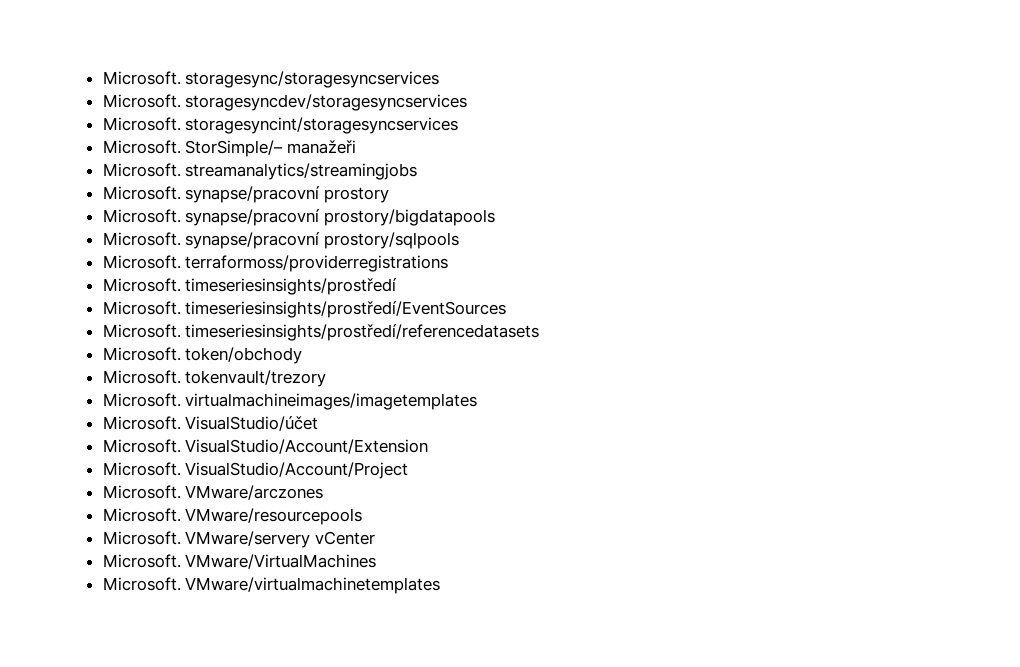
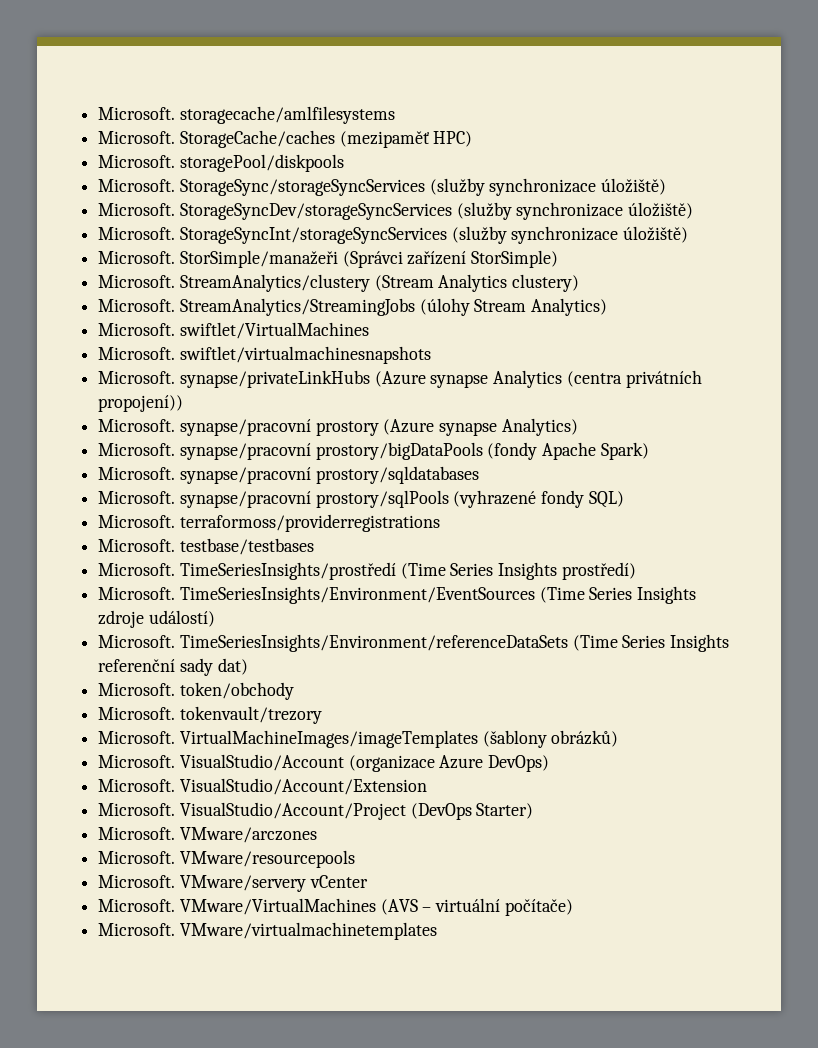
- Microsoft. storagesync/storagesyncservices
- Microsoft. storagesyncdev/storagesyncservices
- Microsoft. storagesyncint/storagesyncservices
- Microsoft. StorSimple/– manažeři
- Microsoft. streamanalytics/streamingjobs
+ Microsoft. storagecache/amlfilesystems
+ Microsoft. StorageCache/caches (mezipaměť HPC)
+ Microsoft. storagePool/diskpools
+ Microsoft. StorageSync/storageSyncServices (služby synchronizace úložiště)
+ Microsoft. StorageSyncDev/storageSyncServices (služby synchronizace úložiště)
+ Microsoft. StorageSyncInt/storageSyncServices (služby synchronizace úložiště)
+ Microsoft. StorSimple/manažeři (Správci zařízení StorSimple)
+ Microsoft. StreamAnalytics/clustery (Stream Analytics clustery)
+ Microsoft. StreamAnalytics/StreamingJobs (úlohy Stream Analytics)
+ Microsoft. swiftlet/VirtualMachines
+ Microsoft. swiftlet/virtualmachinesnapshots
+ Microsoft. synapse/privateLinkHubs (Azure synapse Analytics (centra privátních propojení))
- Microsoft. synapse/pracovní prostory
- Microsoft. synapse/pracovní prostory/bigdatapools
- Microsoft. synapse/pracovní prostory/sqlpools
+ Microsoft. synapse/pracovní prostory (Azure synapse Analytics)
+ Microsoft. synapse/pracovní prostory/bigDataPools (fondy Apache Spark)
+ Microsoft. synapse/pracovní prostory/sqldatabases
+ Microsoft. synapse/pracovní prostory/sqlPools (vyhrazené fondy SQL)
- Microsoft. timeseriesinsights/prostředí
- Microsoft. timeseriesinsights/prostředí/EventSources
- Microsoft. timeseriesinsights/prostředí/referencedatasets
+ Microsoft. testbase/testbases
+ Microsoft. TimeSeriesInsights/prostředí (Time Series Insights prostředí)
+ Microsoft. TimeSeriesInsights/Environment/EventSources (Time Series Insights zdroje událostí)
+ Microsoft. TimeSeriesInsights/Environment/referenceDataSets (Time Series Insights referenční sady dat)
- Microsoft. virtualmachineimages/imagetemplates
- Microsoft. VisualStudio/účet
+ Microsoft. VirtualMachineImages/imageTemplates (šablony obrázků)
+ Microsoft. VisualStudio/Account (organizace Azure DevOps)
- VisualStudio/Account/Project
+ VisualStudio/Account/Project (DevOps Starter)
- VMware/VirtualMachines
+ VMware/VirtualMachines (AVS – virtuální počítače)

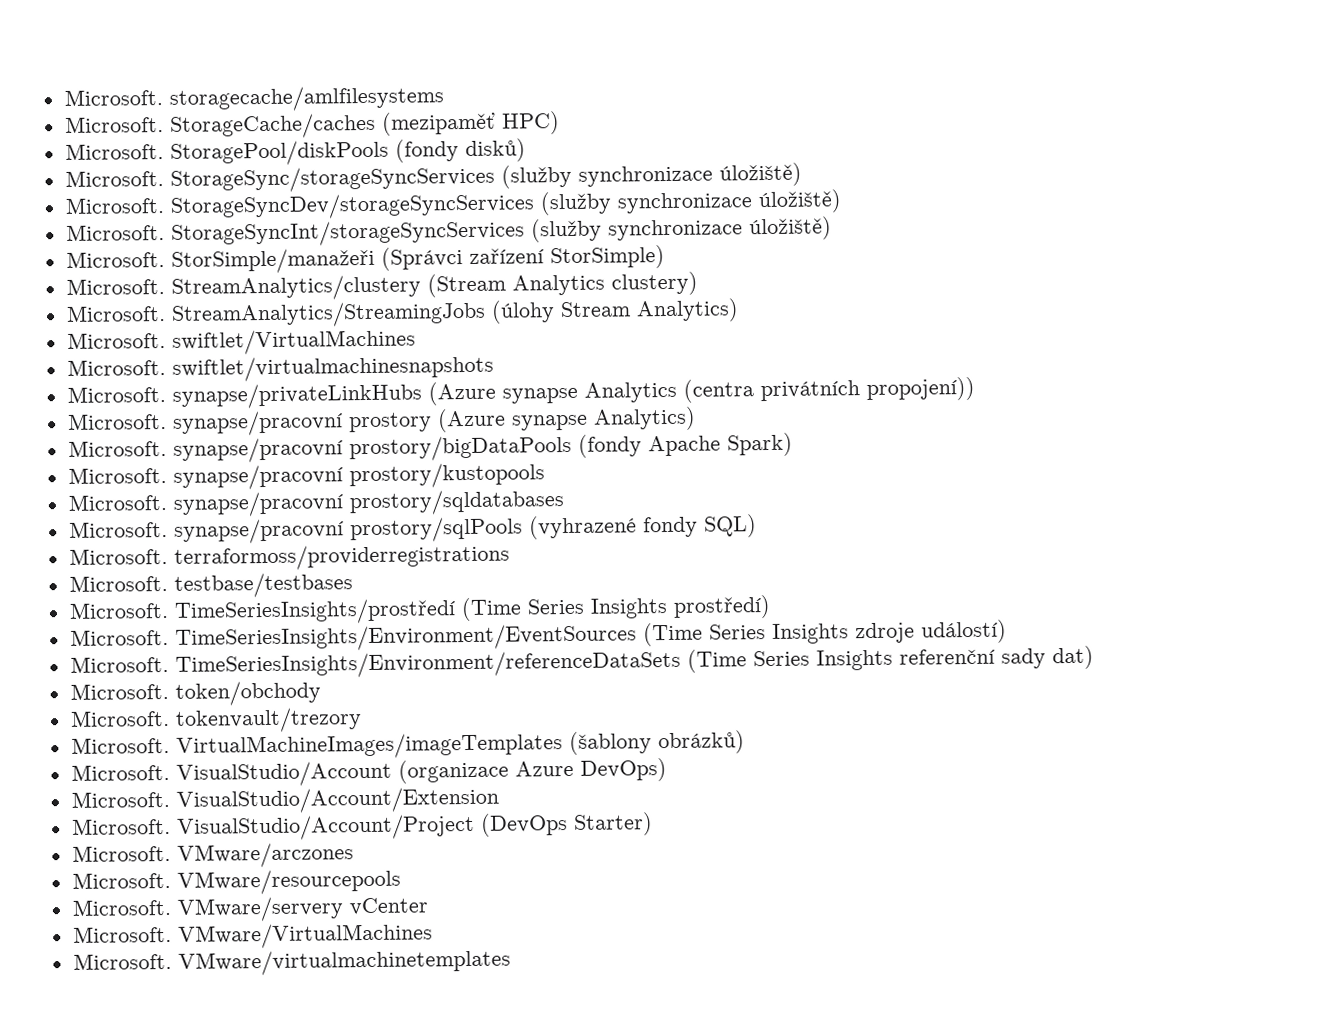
- Microsoft. storagePool/diskpools
+ Microsoft. StoragePool/diskPools (fondy disků)
+ Microsoft. synapse/pracovní prostory/kustopools
- VMware/VirtualMachines (AVS – virtuální počítače)
+ VMware/VirtualMachines

